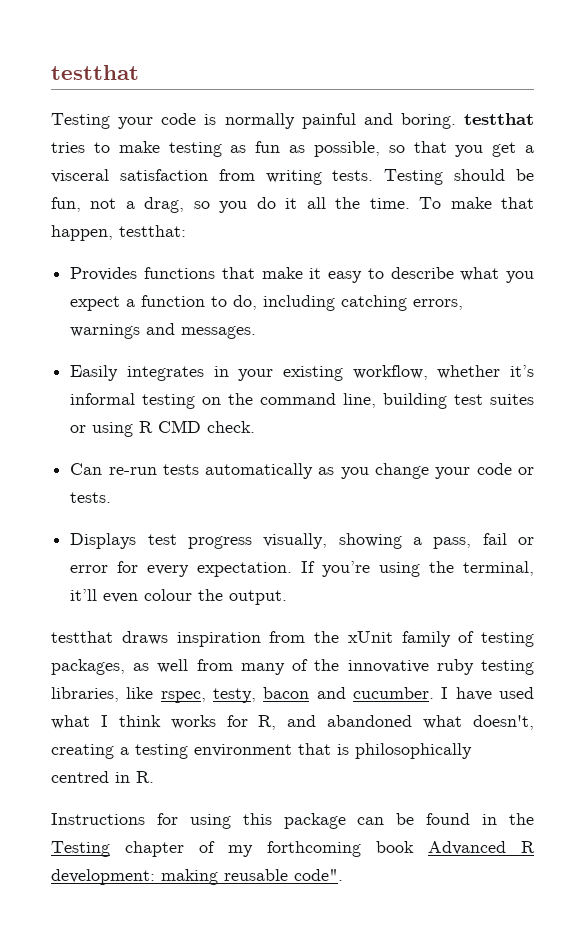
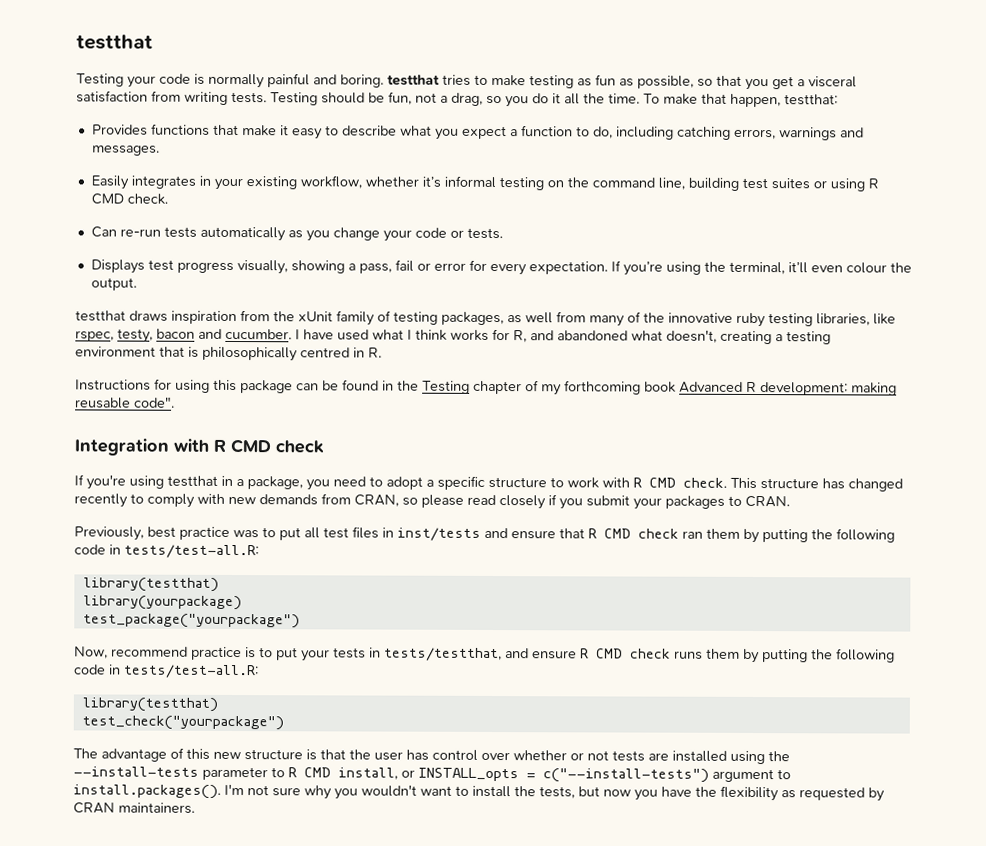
+ Integration with R CMD check
+ If you're using testthat in a package, you need to adopt a specific structure to work with R CMD check. This structure has changed recently to comply with new demands from CRAN, so please read closely if you submit your packages to CRAN.
+ Previously, best practice was to put all test files in inst/tests and ensure that R CMD check ran them by putting the following code in tests/test-all.R:
+ library(testthat)
+ library(yourpackage)
+ test_package("yourpackage")
+ Now, recommend practice is to put your tests in tests/testthat, and ensure R CMD check runs them by putting the following code in tests/test-all.R:
+ library(testthat)
+ test_check("yourpackage")
+ The advantage of this new structure is that the user has control over whether or not tests are installed using the --install-tests parameter to R CMD install, or INSTALL_opts = c("--install-tests") argument to install.packages(). I'm not sure why you wouldn't want to install the tests, but now you have the flexibility as requested by CRAN maintainers.

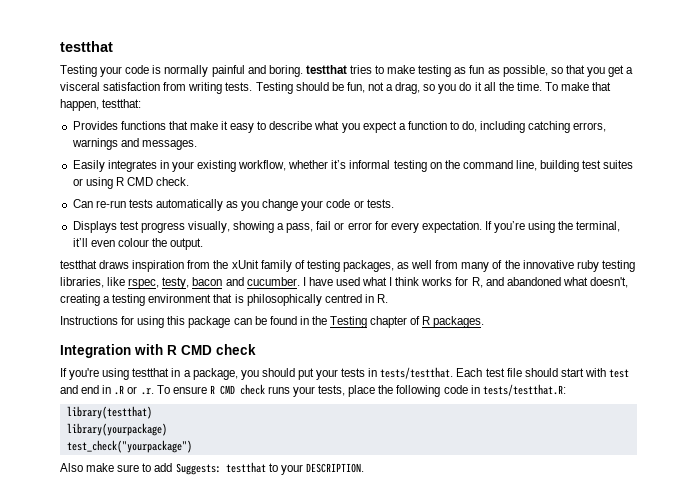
- Instructions for using this package can be found in the Testing chapter of my forthcoming book Advanced R development: making reusable code".
+ Instructions for using this package can be found in the Testing chapter of R packages.
- If you're using testthat in a package, you need to adopt a specific structure to work with R CMD check. This structure has changed recently to comply with new demands from CRAN, so please read closely if you submit your packages to CRAN.
- Previously, best practice was to put all test files in inst/tests and ensure that R CMD check ran them by putting the following code in tests/test-all.R:
+ If you're using testthat in a package, you should put your tests in tests/testthat. Each test file should start with test and end in .R or .r. To ensure R CMD check runs your tests, place the following code in tests/testthat.R:
- test_package("yourpackage")
- Now, recommend practice is to put your tests in tests/testthat, and ensure R CMD check runs them by putting the following code in tests/test-all.R:
- library(testthat)
  test_check("yourpackage")
- The advantage of this new structure is that the user has control over whether or not tests are installed using the --install-tests parameter to R CMD install, or INSTALL_opts = c("--install-tests") argument to install.packages(). I'm not sure why you wouldn't want to install the tests, but now you have the flexibility as requested by CRAN maintainers.
+ Also make sure to add Suggests: testthat to your DESCRIPTION.

